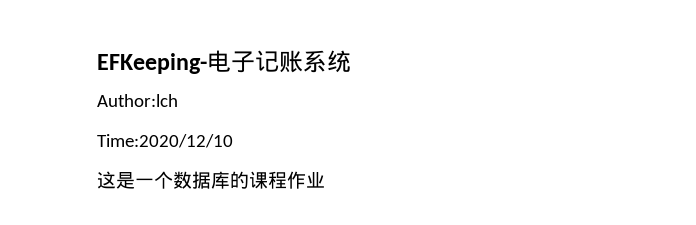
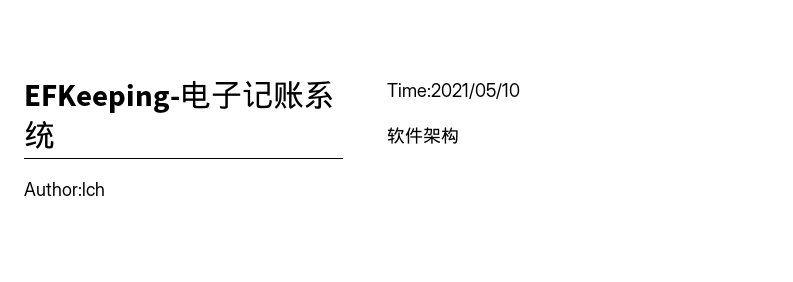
- Time:2020/12/10
- 这是一个数据库的课程作业
+ Time:2021/05/10
+ 软件架构

